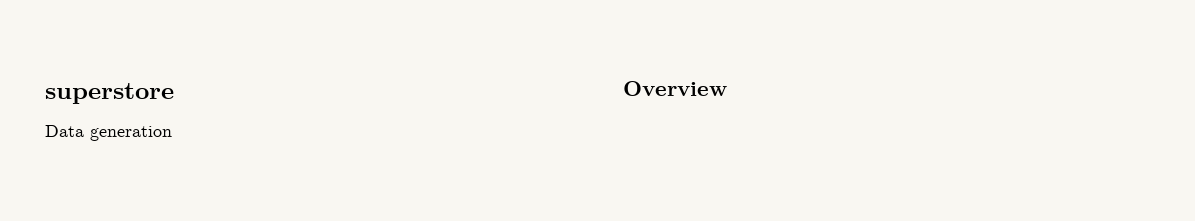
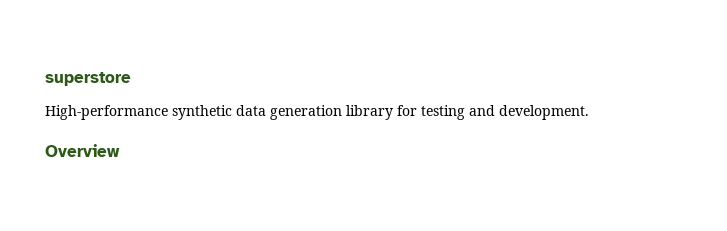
- Data generation
+ High-performance synthetic data generation library for testing and development.

